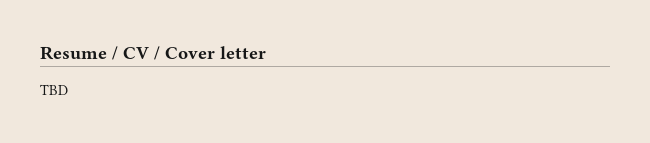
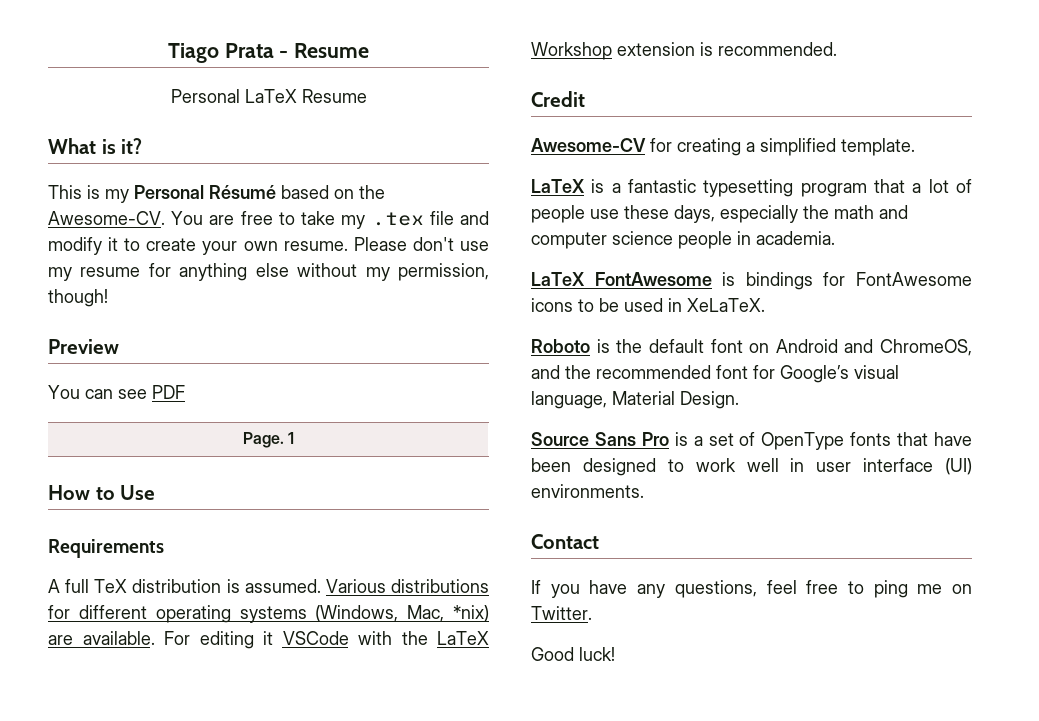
- Resume / CV / Cover letter
- TBD
+ Tiago Prata - Resume
+ Personal LaTeX Resume
+ What is it?
+ This is my Personal Résumé based on the Awesome-CV. You are free to take my .tex file and modify it to create your own resume. Please don't use my resume for anything else without my permission, though!
+ Preview
+ You can see PDF
+ Page. 1
+ How to Use
+ Requirements
+ A full TeX distribution is assumed. Various distributions for different operating systems (Windows, Mac, *nix) are available. For editing it VSCode with the LaTeX Workshop extension is recommended.
+ Credit
+ Awesome-CV for creating a simplified template.
+ LaTeX is a fantastic typesetting program that a lot of people use these days, especially the math and computer science people in academia.
+ LaTeX FontAwesome is bindings for FontAwesome icons to be used in XeLaTeX.
+ Roboto is the default font on Android and ChromeOS, and the recommended font for Google’s visual language, Material Design.
+ Source Sans Pro is a set of OpenType fonts that have been designed to work well in user interface (UI) environments.
+ Contact
+ If you have any questions, feel free to ping me on Twitter.
+ Good luck!

